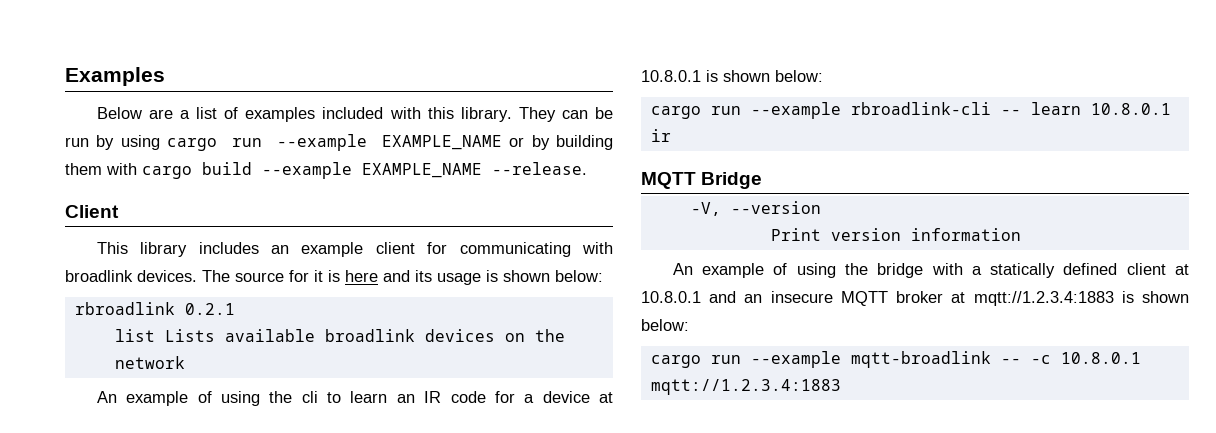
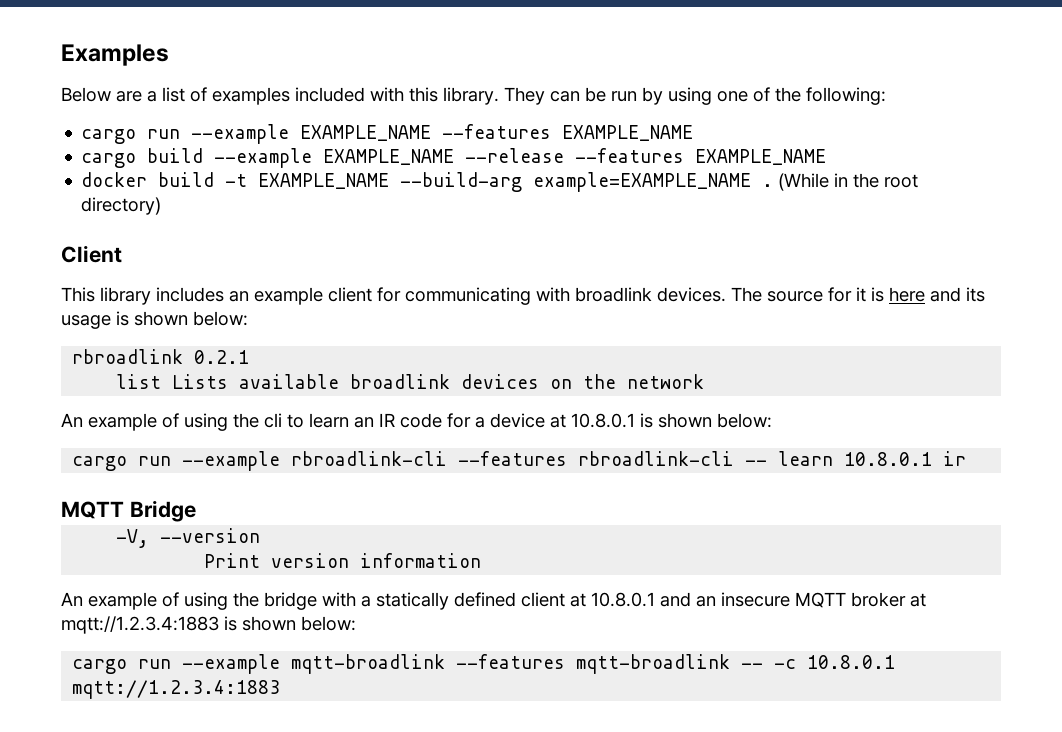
- They can be run by using cargo run --example EXAMPLE_NAME or by building them with cargo build --example EXAMPLE_NAME --release.
+ They can be run by using one of the following:
+ cargo run --example EXAMPLE_NAME --features EXAMPLE_NAME
+ cargo build --example EXAMPLE_NAME --release --features EXAMPLE_NAME
+ docker build -t EXAMPLE_NAME --build-arg example=EXAMPLE_NAME . (While in the root directory)
- cargo run --example rbroadlink-cli -- learn 10.8.0.1 ir
+ cargo run --example rbroadlink-cli --features rbroadlink-cli -- learn 10.8.0.1 ir
- cargo run --example mqtt-broadlink -- -c 10.8.0.1 mqtt://1.2.3.4:1883
+ cargo run --example mqtt-broadlink --features mqtt-broadlink -- -c 10.8.0.1 mqtt://1.2.3.4:1883

